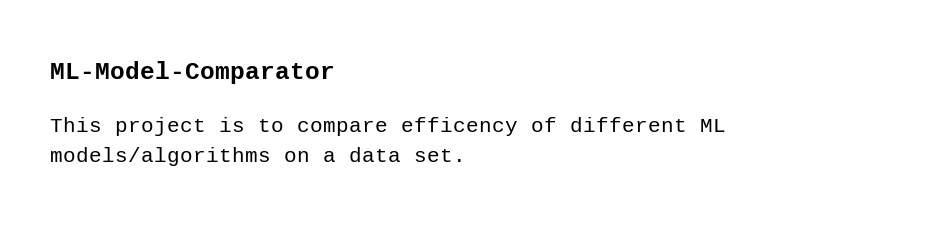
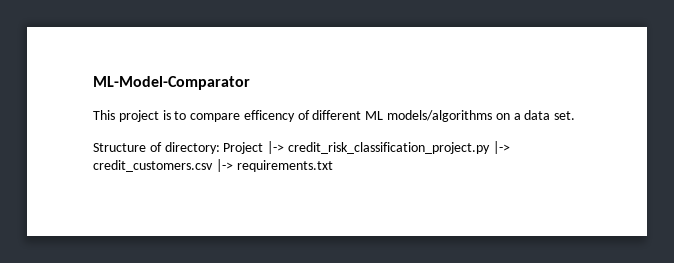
+ Structure of directory: Project |-> credit_risk_classification_project.py |-> credit_customers.csv |-> requirements.txt

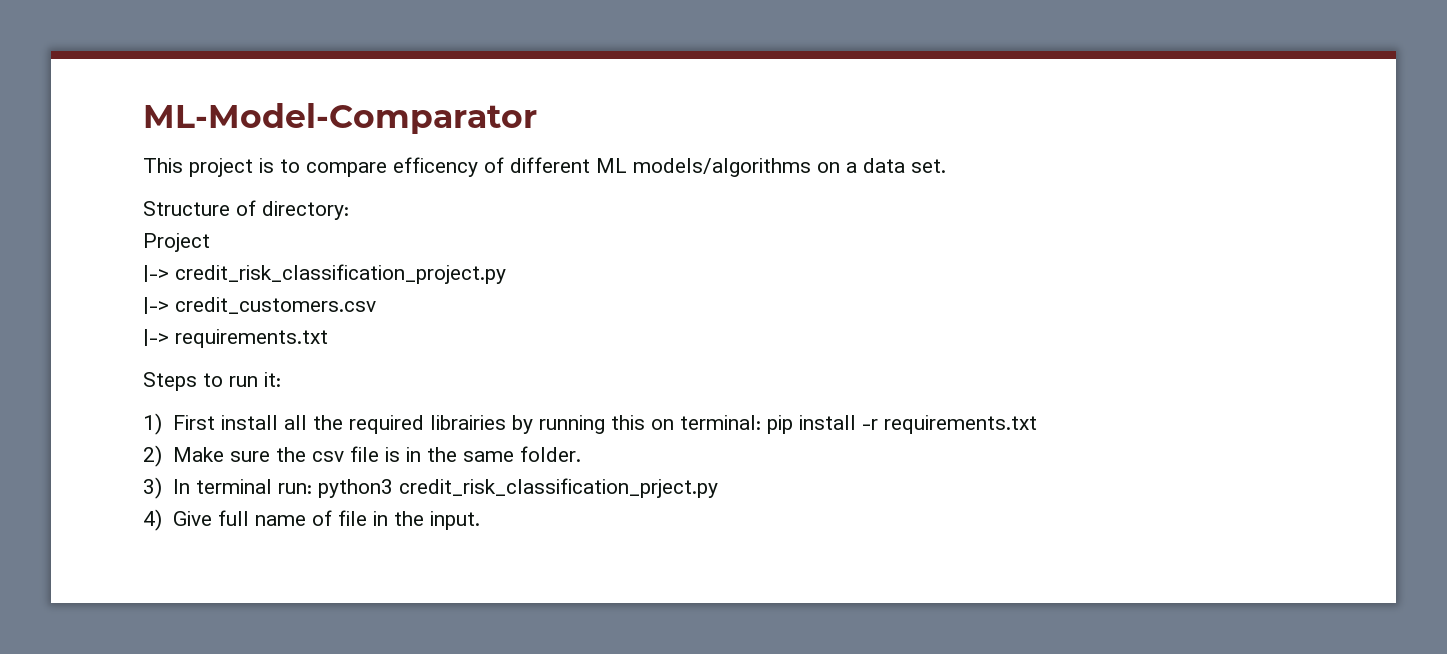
- Structure of directory: Project |-> credit_risk_classification_project.py |-> credit_customers.csv |-> requirements.txt
+ Structure of directory:
+ Project
+ |-> credit_risk_classification_project.py
+ |-> credit_customers.csv
+ |-> requirements.txt
+ Steps to run it:
+ 1) First install all the required librairies by running this on terminal: pip install -r requirements.txt
+ 2) Make sure the csv file is in the same folder.
+ 3) In terminal run: python3 credit_risk_classification_prject.py
+ 4) Give full name of file in the input.

